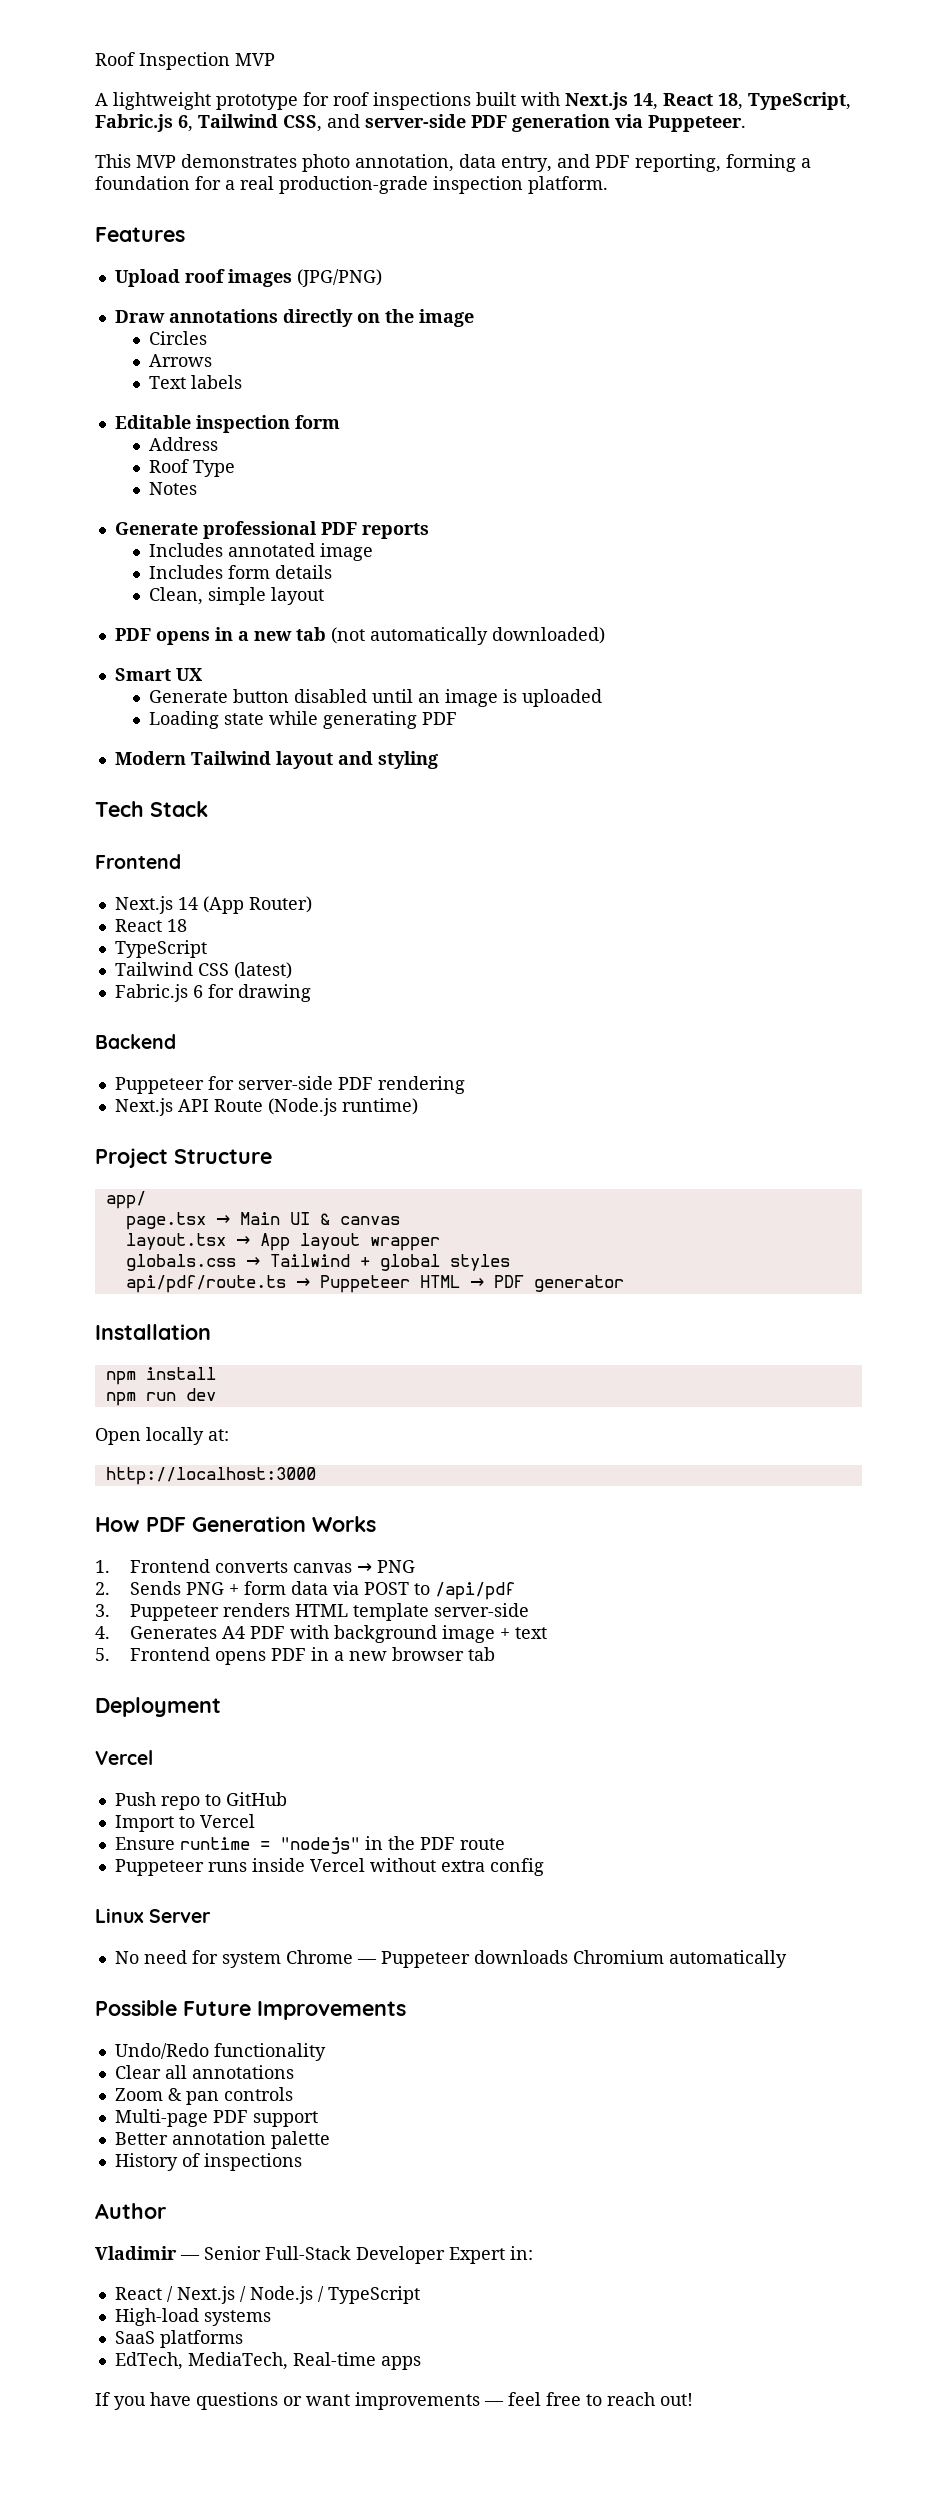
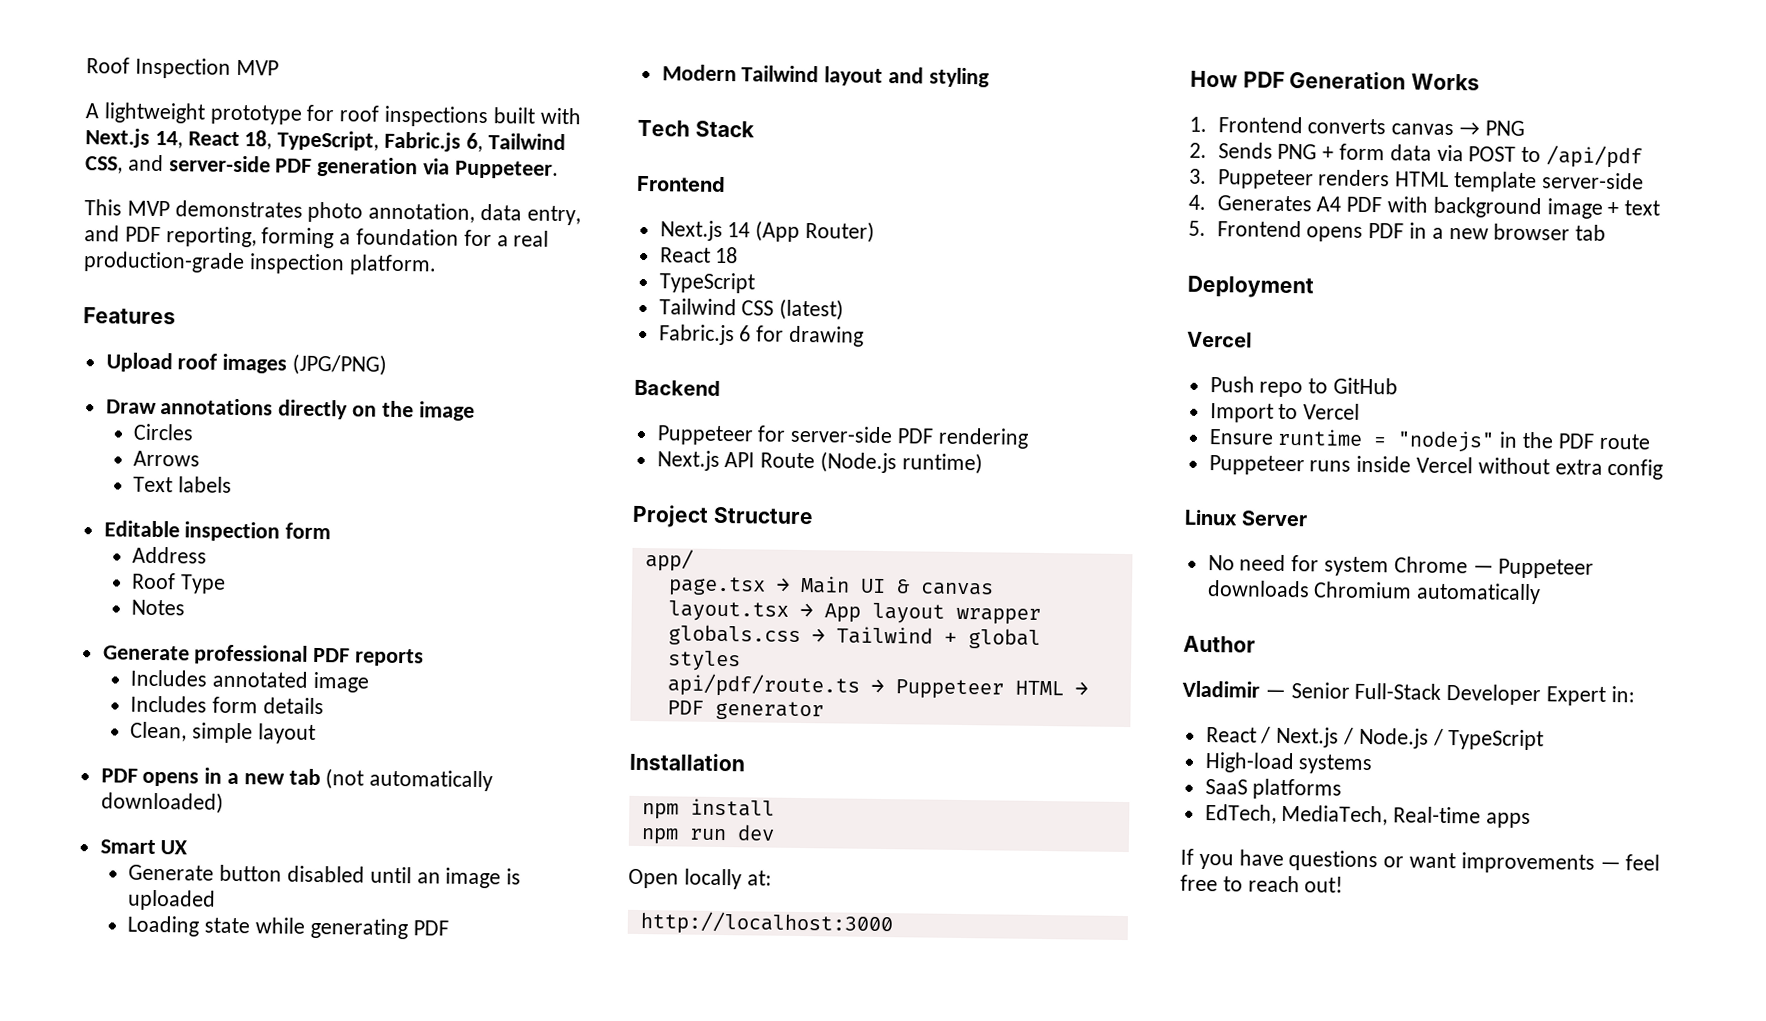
- Possible Future Improvements
- Undo/Redo functionality
- Clear all annotations
- Zoom & pan controls
- Multi-page PDF support
- Better annotation palette
- History of inspections

